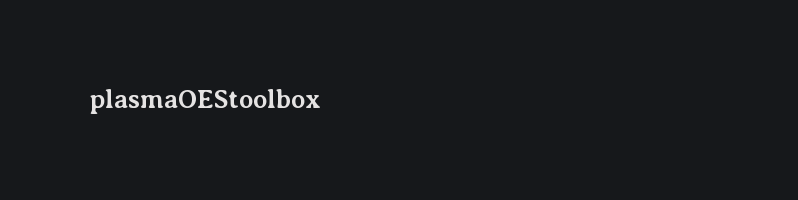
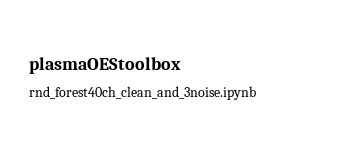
+ rnd_forest40ch_clean_and_3noise.ipynb

